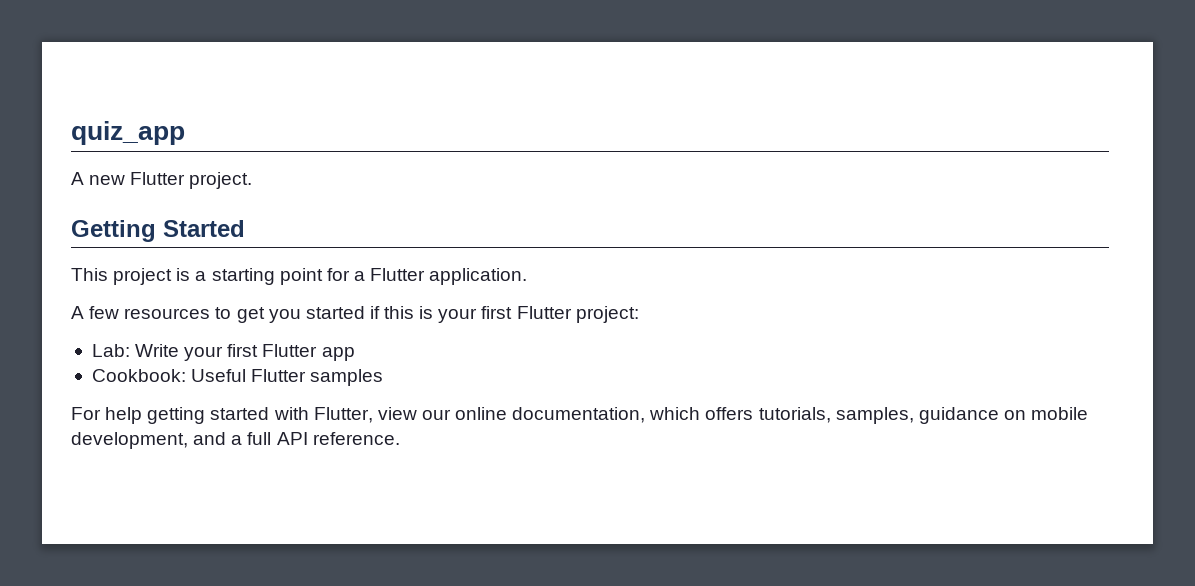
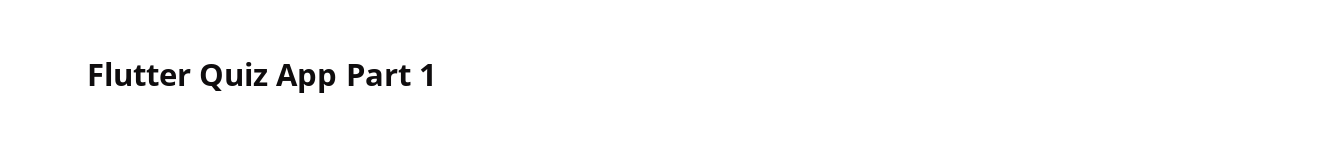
- quiz_app
- A new Flutter project.
- Getting Started
- This project is a starting point for a Flutter application.
- A few resources to get you started if this is your first Flutter project:
- Lab: Write your first Flutter app
- Cookbook: Useful Flutter samples
- For help getting started with Flutter, view our online documentation, which offers tutorials, samples, guidance on mobile development, and a full API reference.
+ Flutter Quiz App Part 1

